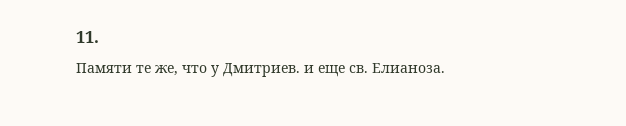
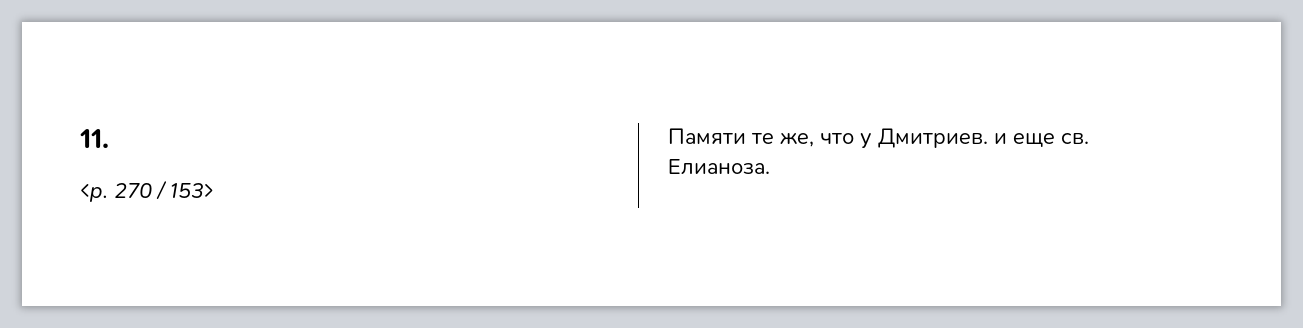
+ <p. 270 / 153>

